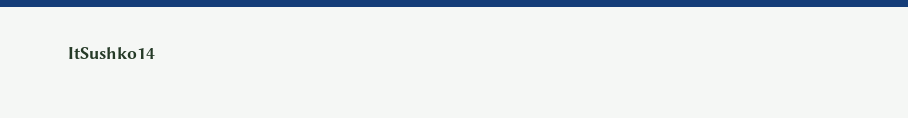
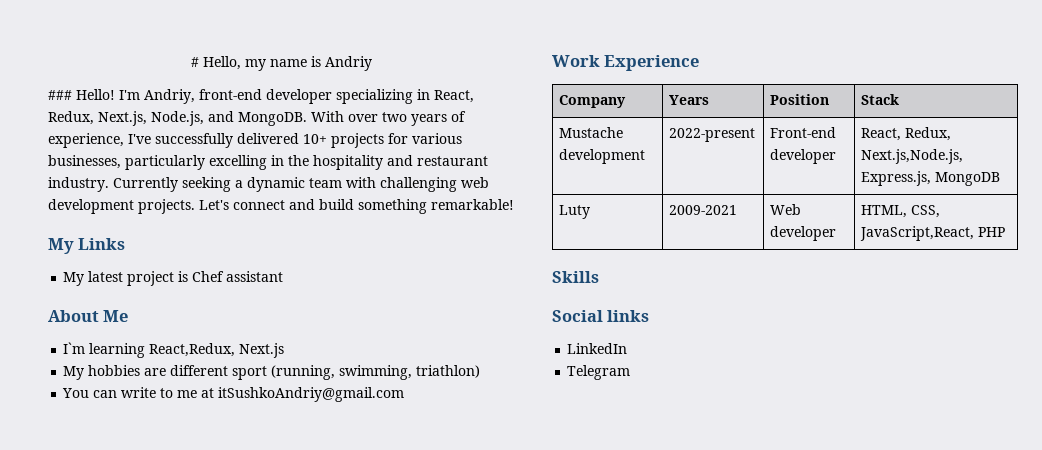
- ItSushko14
+ # Hello, my name is Andriy
+ ### Hello! I'm Andriy, front-end developer specializing in React, Redux, Next.js, Node.js, and MongoDB. With over two years of experience, I've successfully delivered 10+ projects for various businesses, particularly excelling in the hospitality and restaurant industry. Currently seeking a dynamic team with challenging web development projects. Let's connect and build something remarkable!
+ My Links
+ My latest project is Chef assistant
+ About Me
+ I`m learning React,Redux, Next.js
+ My hobbies are different sport (running, swimming, triathlon)
+ You can write to me at itSushkoAndriy@gmail.com
+ Work Experience
+ Company | Years | Position | Stack
+ Mustache development | 2022-present | Front-end developer | React, Redux, Next.js,Node.js, Express.js, MongoDB
+ Luty | 2009-2021 | Web developer | HTML, CSS, JavaScript,React, PHP
+ Skills
+ Social links
+ LinkedIn
+ Telegram

